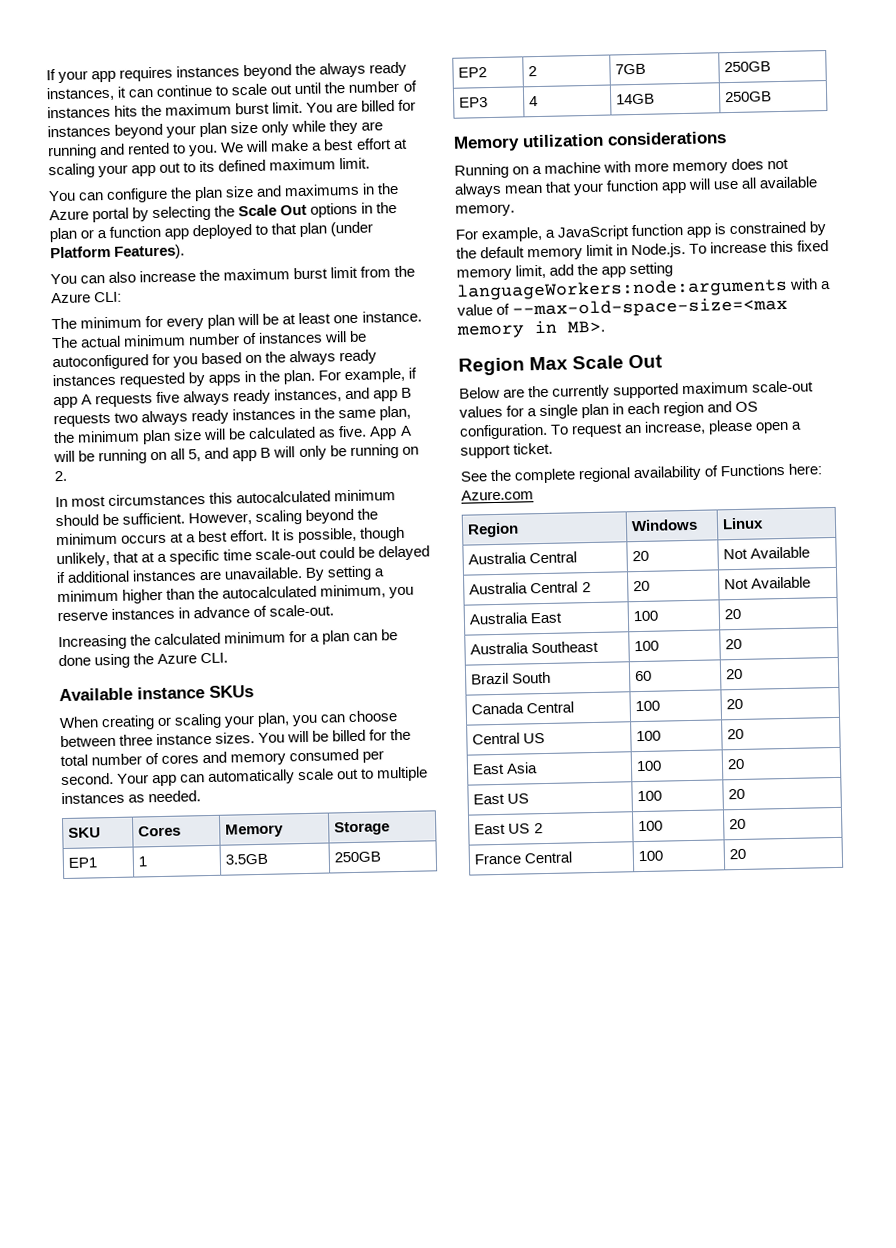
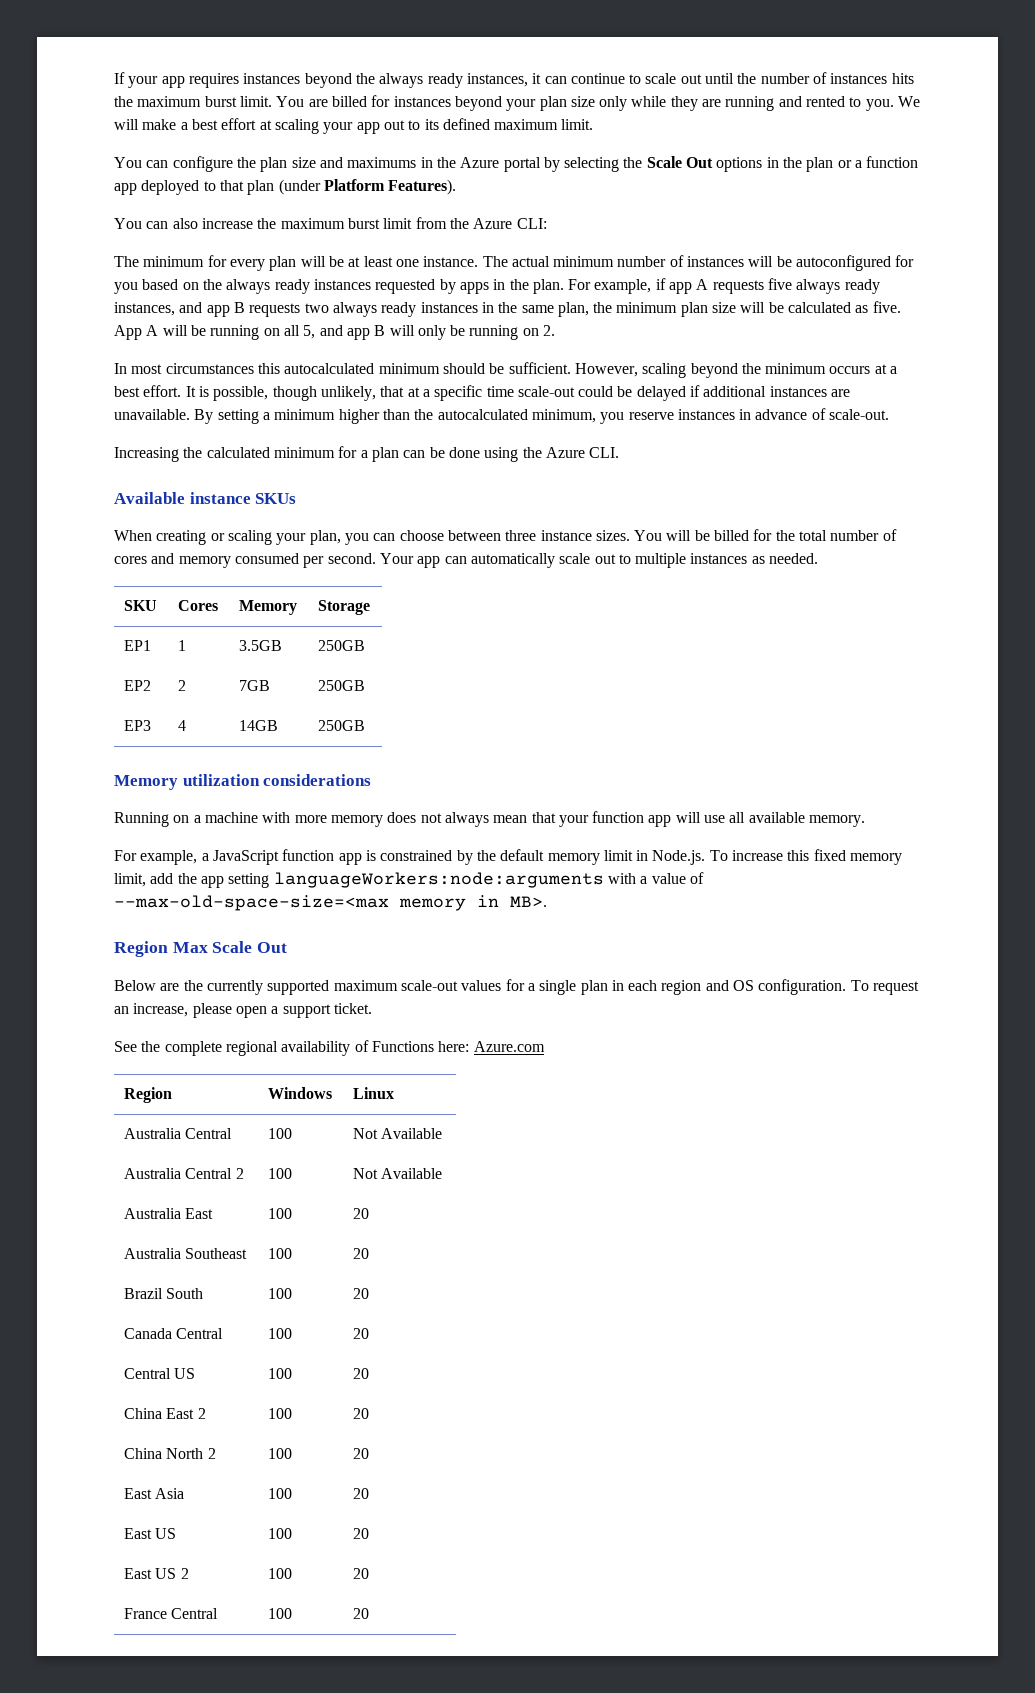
- Australia Central | 20 | Not Available
+ Australia Central | 100 | Not Available
- Australia Central 2 | 20 | Not Available
+ Australia Central 2 | 100 | Not Available
- Brazil South | 60 | 20
+ Brazil South | 100 | 20
+ China East 2 | 100 | 20
+ China North 2 | 100 | 20

